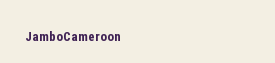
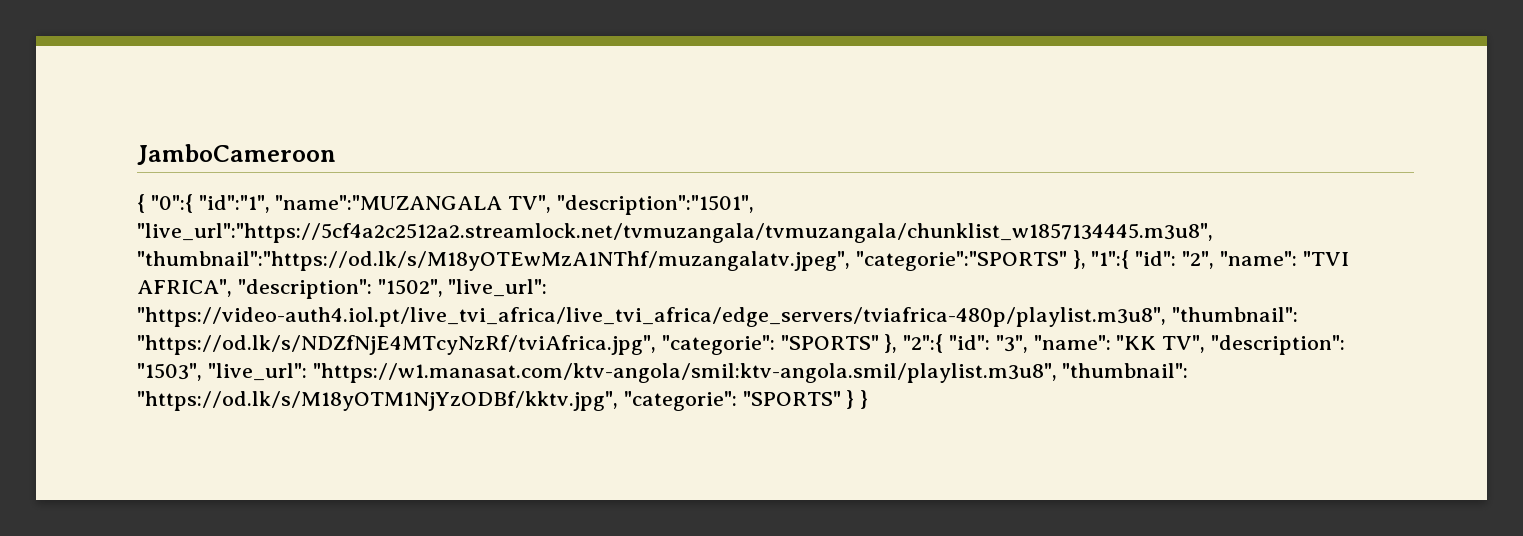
+ { "0":{ "id":"1", "name":"MUZANGALA TV", "description":"1501", "live_url":"https://5cf4a2c2512a2.streamlock.net/tvmuzangala/tvmuzangala/chunklist_w1857134445.m3u8", "thumbnail":"https://od.lk/s/M18yOTEwMzA1NThf/muzangalatv.jpeg", "categorie":"SPORTS" }, "1":{ "id": "2", "name": "TVI AFRICA", "description": "1502", "live_url": "https://video-auth4.iol.pt/live_tvi_africa/live_tvi_africa/edge_servers/tviafrica-480p/playlist.m3u8", "thumbnail": "https://od.lk/s/NDZfNjE4MTcyNzRf/tviAfrica.jpg", "categorie": "SPORTS" }, "2":{ "id": "3", "name": "KK TV", "description": "1503", "live_url": "https://w1.manasat.com/ktv-angola/smil:ktv-angola.smil/playlist.m3u8", "thumbnail": "https://od.lk/s/M18yOTM1NjYzODBf/kktv.jpg", "categorie": "SPORTS" } }

